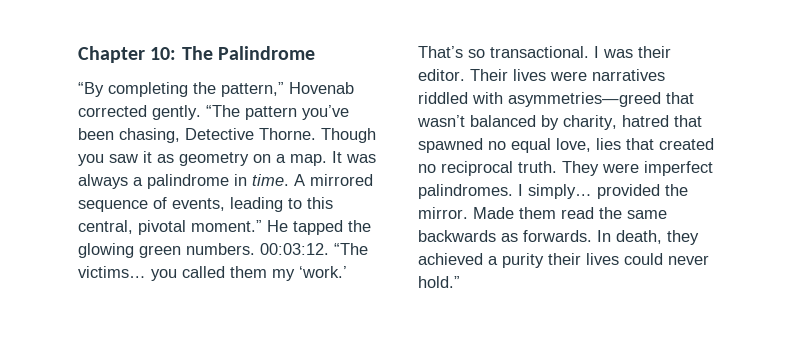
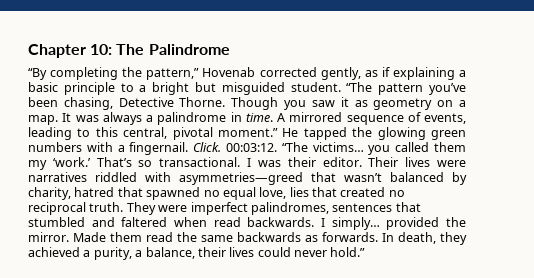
- “By completing the pattern,” Hovenab corrected gently.
+ “By completing the pattern,” Hovenab corrected gently, as if explaining a basic principle to a bright but misguided student.
- He tapped the glowing green numbers.
+ He tapped the glowing green numbers with a fingernail. Click.
- They were imperfect palindromes.
+ They were imperfect palindromes, sentences that stumbled and faltered when read backwards.
- In death, they achieved a purity their lives could never hold.”
+ In death, they achieved a purity, a balance, their lives could never hold.”

